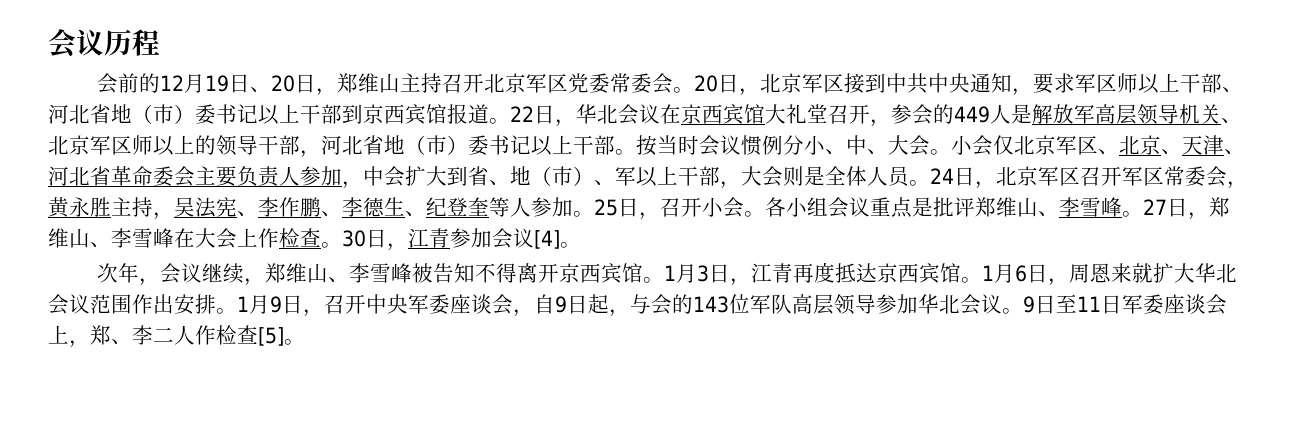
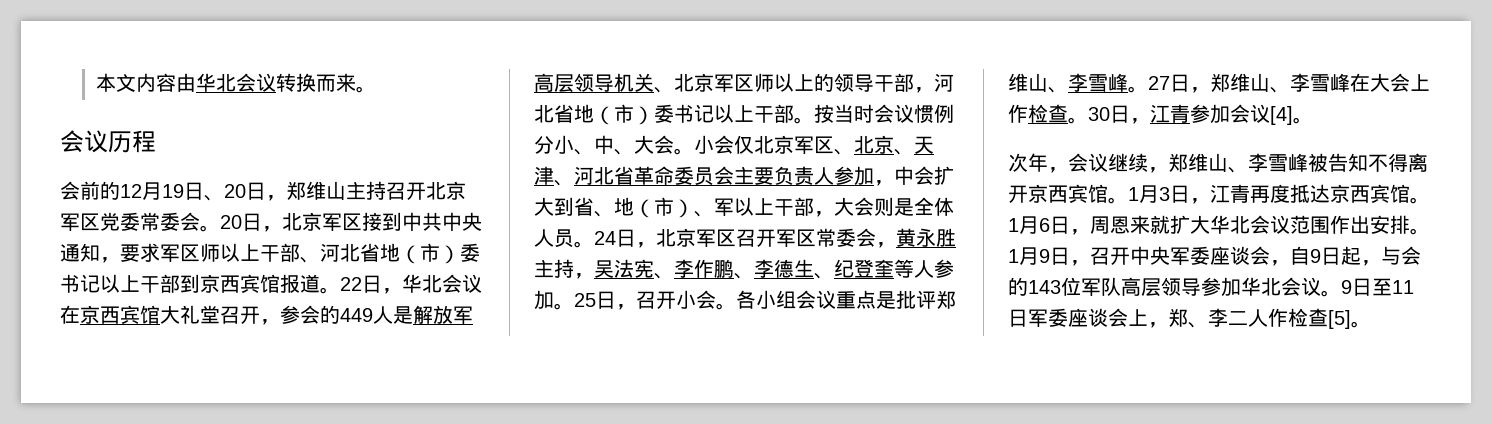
+ 本文内容由华北会议转换而来。
- 小会仅北京军区、北京、天津、河北省革命委会主要负责人参加，中会扩大到省、地（市）、军以上干部，大会则是全体人员。
+ 小会仅北京军区、北京、天津、河北省革命委员会主要负责人参加，中会扩大到省、地（市）、军以上干部，大会则是全体人员。

